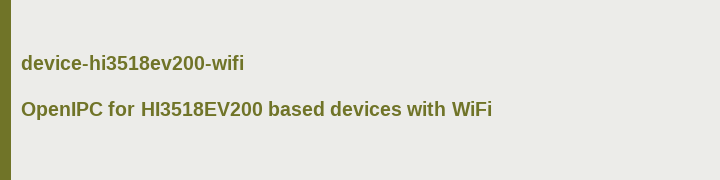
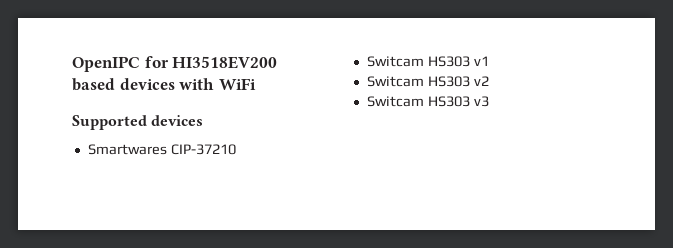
- device-hi3518ev200-wifi
+ Supported devices
+ Smartwares CIP-37210
+ Switcam HS303 v1
+ Switcam HS303 v2
+ Switcam HS303 v3

